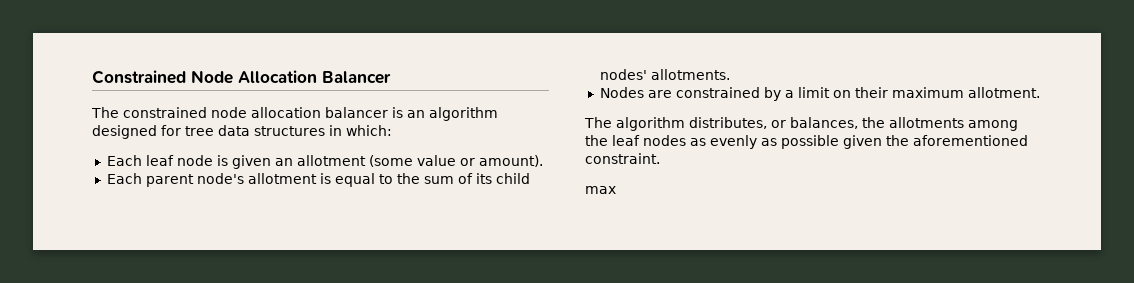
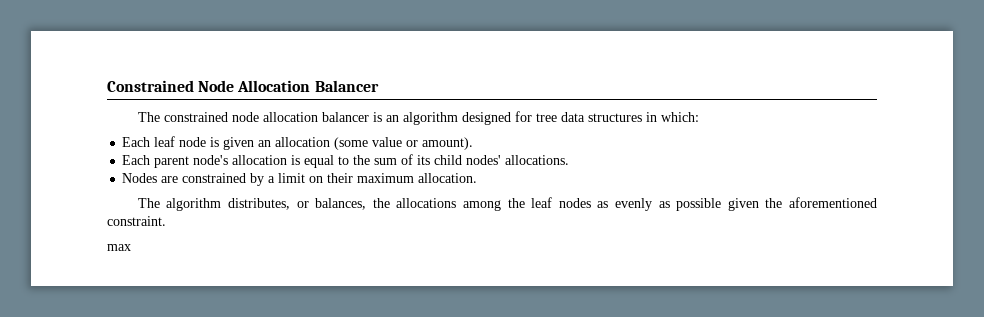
- Each leaf node is given an allotment (some value or amount).
+ Each leaf node is given an allocation (some value or amount).
- Each parent node's allotment is equal to the sum of its child nodes' allotments.
+ Each parent node's allocation is equal to the sum of its child nodes' allocations.
- Nodes are constrained by a limit on their maximum allotment.
+ Nodes are constrained by a limit on their maximum allocation.
- The algorithm distributes, or balances, the allotments among the leaf nodes as evenly as possible given the aforementioned constraint.
+ The algorithm distributes, or balances, the allocations among the leaf nodes as evenly as possible given the aforementioned constraint.

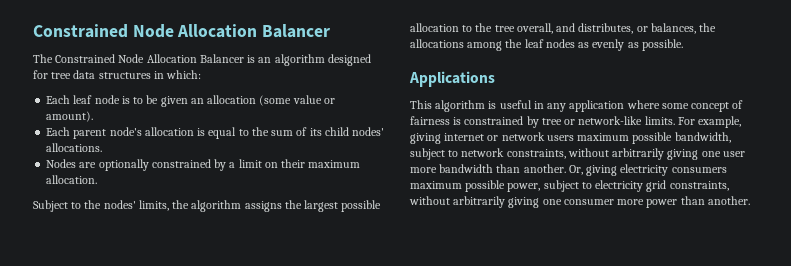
- The constrained node allocation balancer is an algorithm designed for tree data structures in which:
+ The Constrained Node Allocation Balancer is an algorithm designed for tree data structures in which:
- Each leaf node is given an allocation (some value or amount).
+ Each leaf node is to be given an allocation (some value or amount).
- Nodes are constrained by a limit on their maximum allocation.
+ Nodes are optionally constrained by a limit on their maximum allocation.
- The algorithm distributes, or balances, the allocations among the leaf nodes as evenly as possible given the aforementioned constraint.
- max
+ Subject to the nodes' limits, the algorithm assigns the largest possible allocation to the tree overall, and distributes, or balances, the allocations among the leaf nodes as evenly as possible.
+ Applications
+ This algorithm is useful in any application where some concept of fairness is constrained by tree or network-like limits. For example, giving internet or network users maximum possible bandwidth, subject to network constraints, without arbitrarily giving one user more bandwidth than another. Or, giving electricity consumers maximum possible power, subject to electricity grid constraints, without arbitrarily giving one consumer more power than another.

